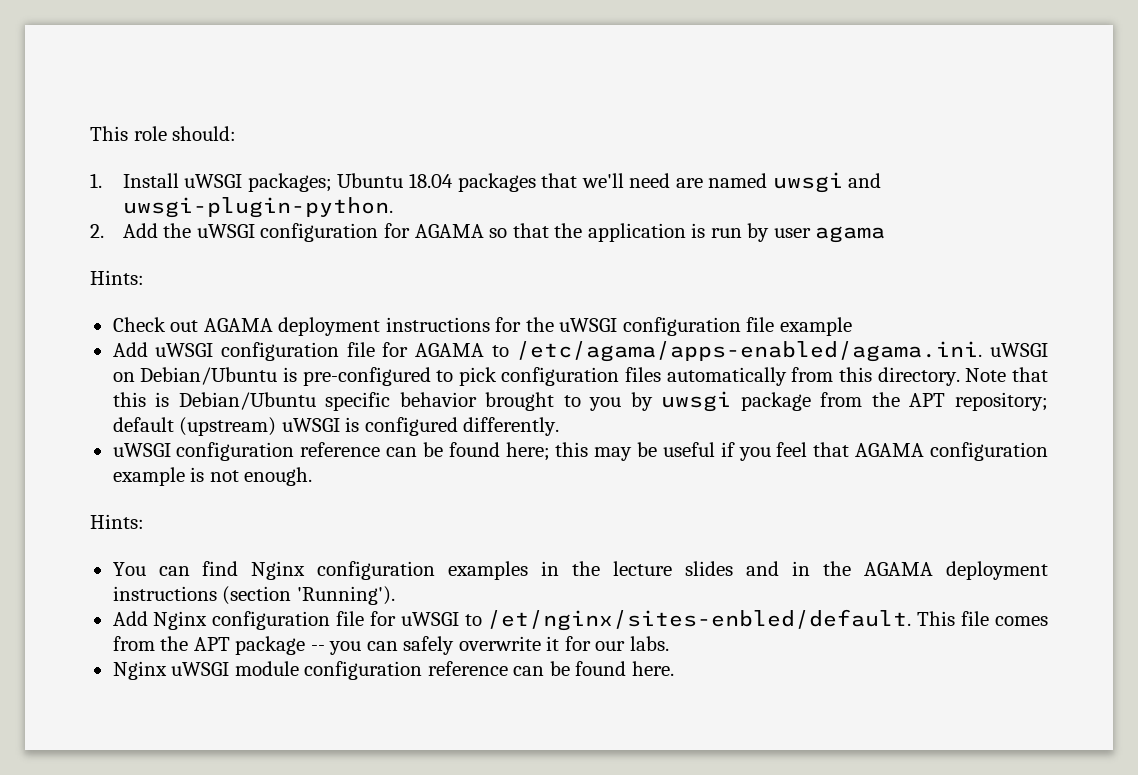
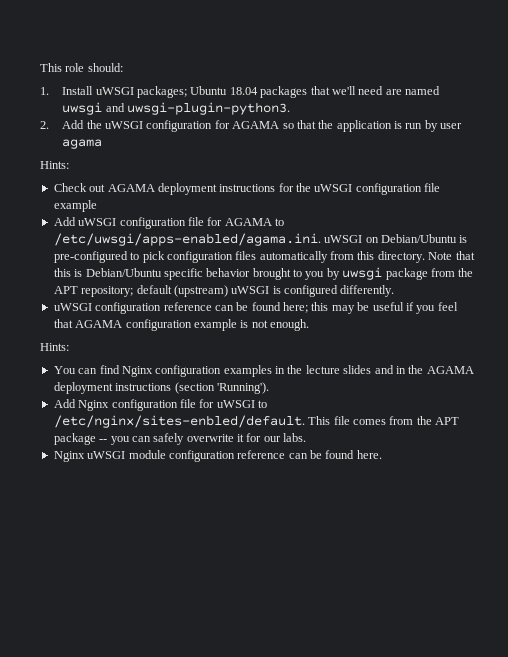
- 1. Install uWSGI packages; Ubuntu 18.04 packages that we'll need are named uwsgi and uwsgi-plugin-python.
+ 1. Install uWSGI packages; Ubuntu 18.04 packages that we'll need are named uwsgi and uwsgi-plugin-python3.
- Add uWSGI configuration file for AGAMA to /etc/agama/apps-enabled/agama.ini. uWSGI on Debian/Ubuntu is pre-configured to pick configuration files automatically from this directory.
+ Add uWSGI configuration file for AGAMA to /etc/uwsgi/apps-enabled/agama.ini. uWSGI on Debian/Ubuntu is pre-configured to pick configuration files automatically from this directory.
- Add Nginx configuration file for uWSGI to /et/nginx/sites-enbled/default.
+ Add Nginx configuration file for uWSGI to /etc/nginx/sites-enbled/default.

